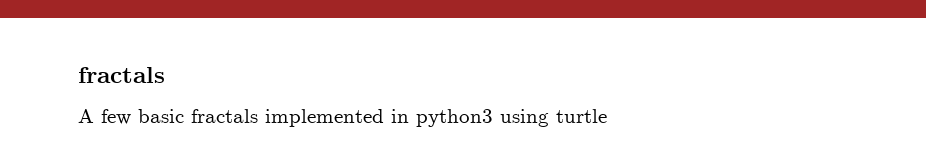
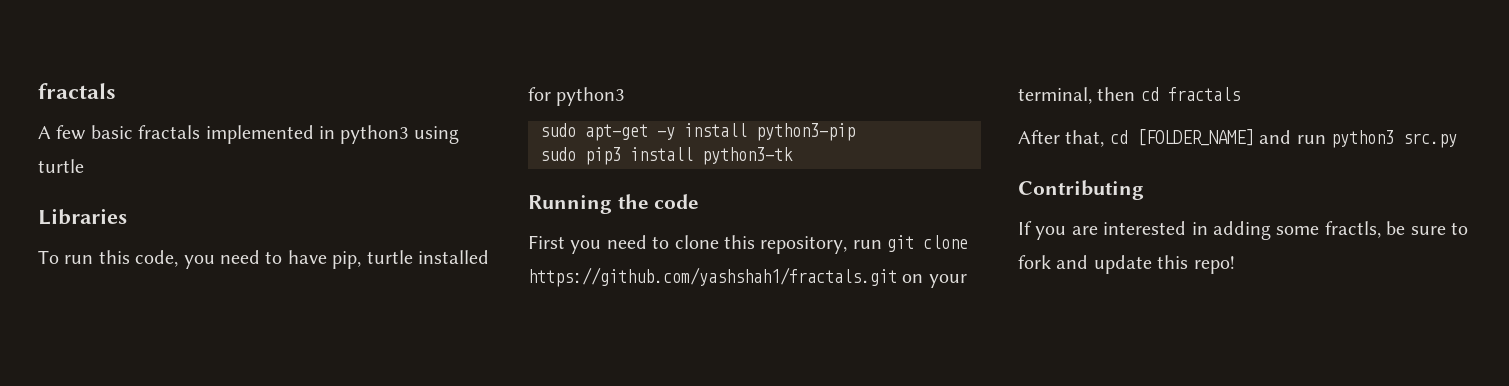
+ Libraries
+ To run this code, you need to have pip, turtle installed for python3
+ sudo apt-get -y install python3-pip
+ sudo pip3 install python3-tk
+ Running the code
+ First you need to clone this repository, run git clone https://github.com/yashshah1/fractals.git on your terminal, then cd fractals
+ After that, cd [FOLDER_NAME] and run python3 src.py
+ Contributing
+ If you are interested in adding some fractls, be sure to fork and update this repo!

